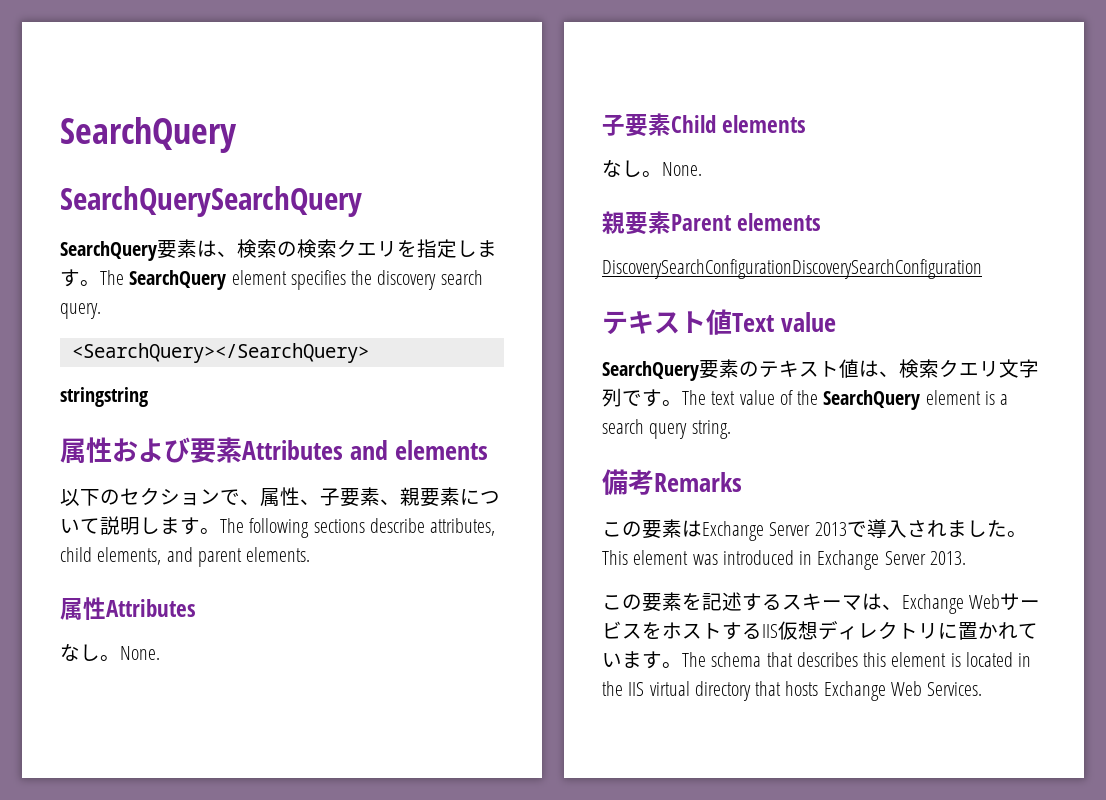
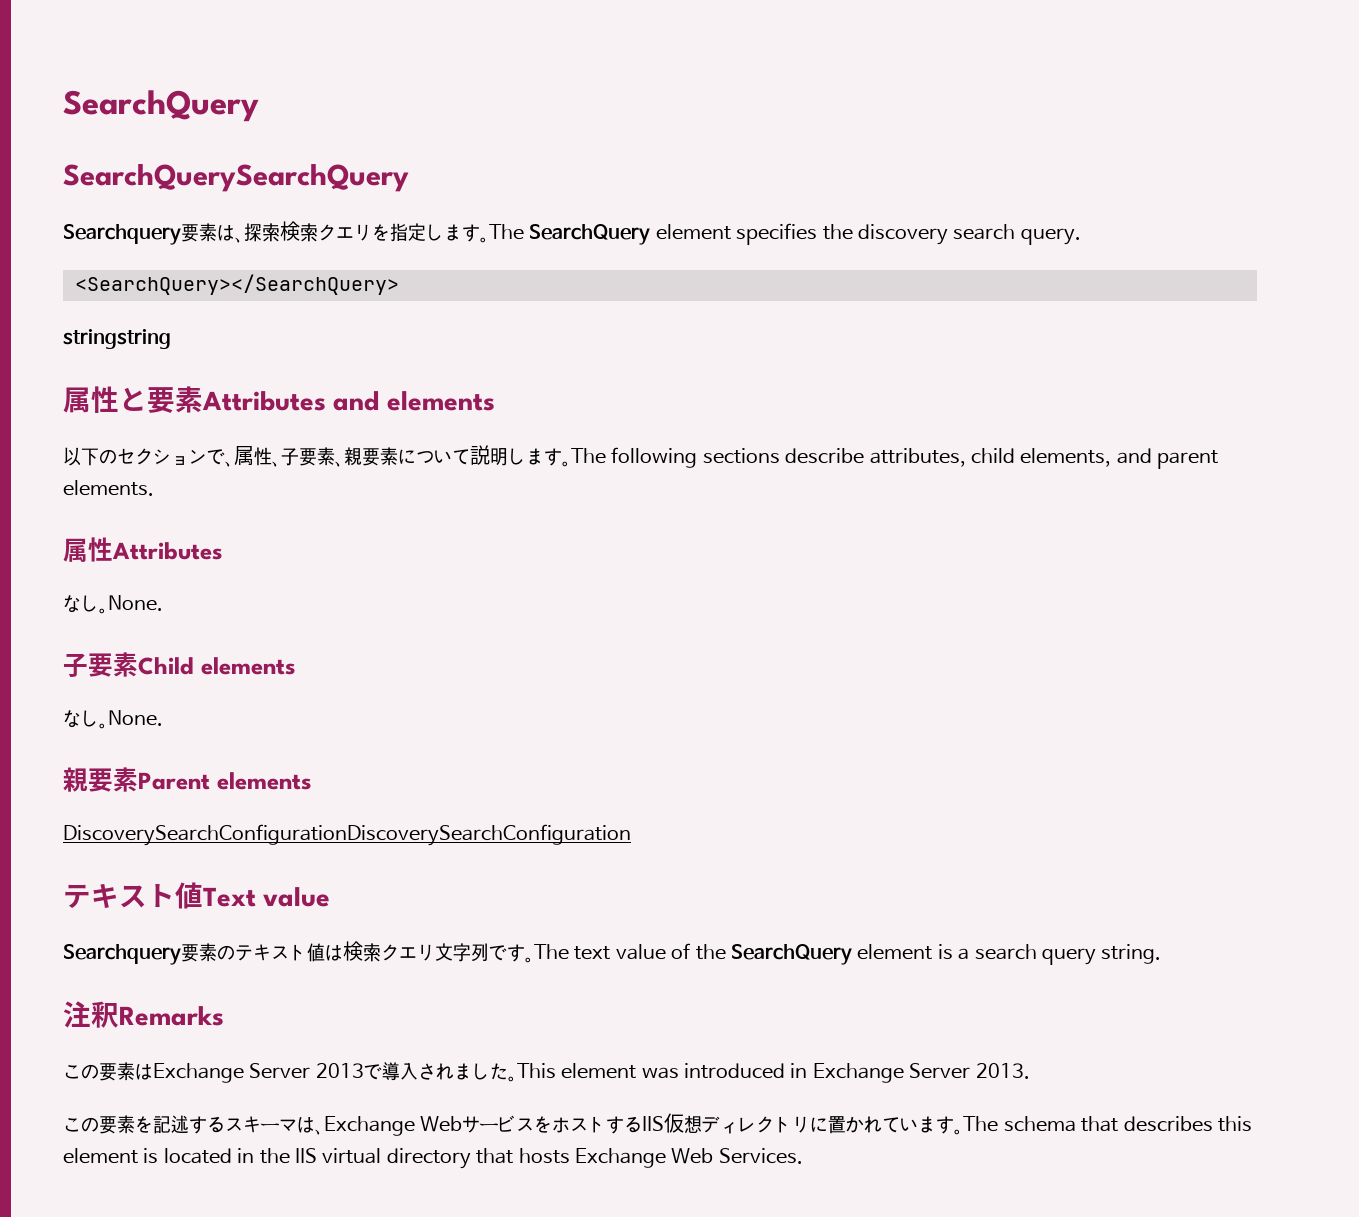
- SearchQuery要素は、検索の検索クエリを指定します。
+ Searchquery要素は、探索検索クエリを指定します。
- 属性および要素Attributes and elements
+ 属性と要素Attributes and elements
- SearchQuery要素のテキスト値は、検索クエリ文字列です。
+ Searchquery要素のテキスト値は検索クエリ文字列です。
- 備考Remarks
+ 注釈Remarks

